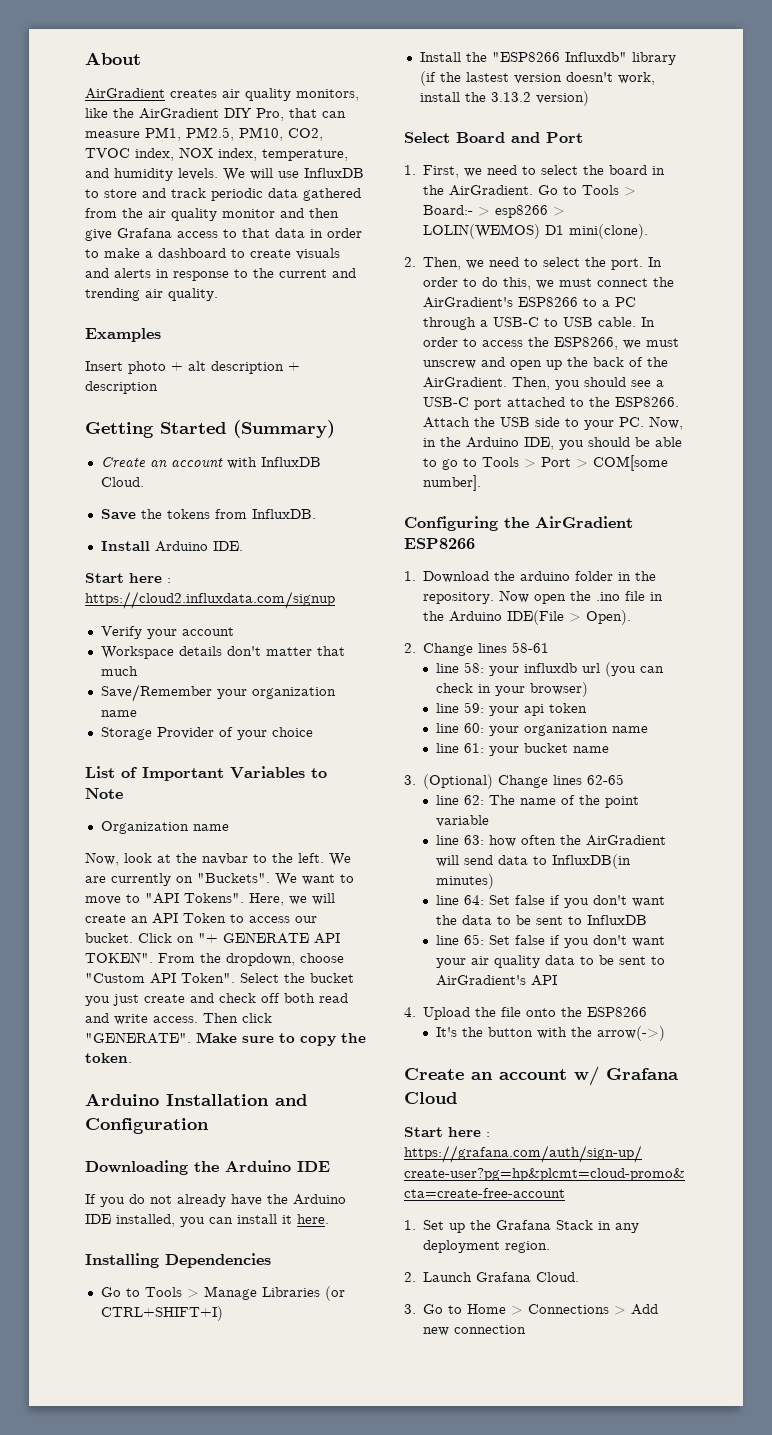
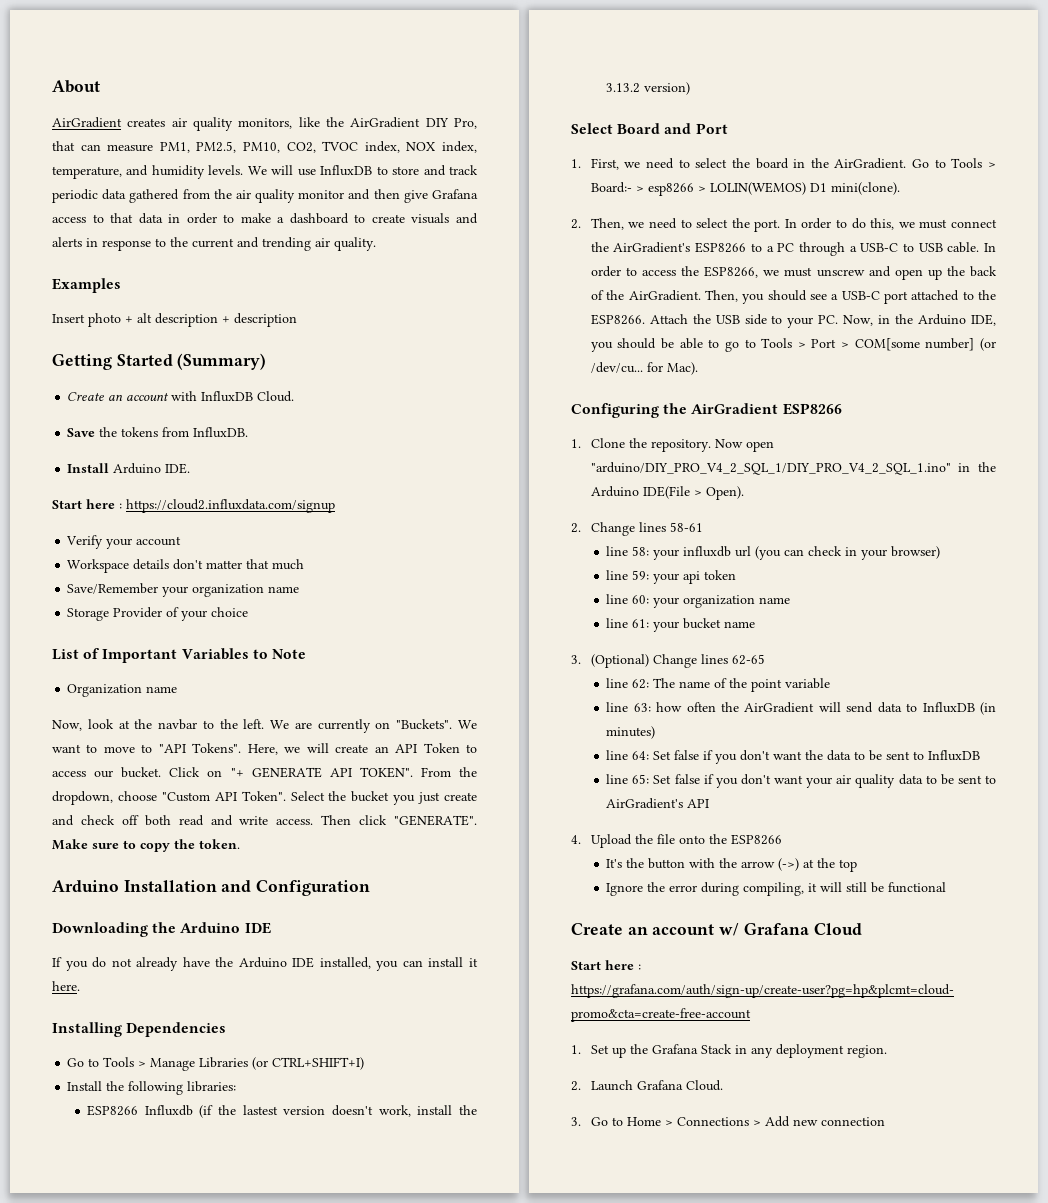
- Install the "ESP8266 Influxdb" library (if the lastest version doesn't work, install the 3.13.2 version)
+ Install the following libraries:
+ ESP8266 Influxdb (if the lastest version doesn't work, install the 3.13.2 version)
- Attach the USB side to your PC. Now, in the Arduino IDE, you should be able to go to Tools > Port > COM[some number].
+ Attach the USB side to your PC. Now, in the Arduino IDE, you should be able to go to Tools > Port > COM[some number] (or /dev/cu... for Mac).
- 1. Download the arduino folder in the repository.
+ 1. Clone the repository.
- Now open the .ino file in the Arduino IDE(File > Open).
+ Now open "arduino/DIY_PRO_V4_2_SQL_1/DIY_PRO_V4_2_SQL_1.ino" in the Arduino IDE(File > Open).
- line 63: how often the AirGradient will send data to InfluxDB(in minutes)
+ line 63: how often the AirGradient will send data to InfluxDB (in minutes)
- It's the button with the arrow(->)
+ It's the button with the arrow (->) at the top
+ Ignore the error during compiling, it will still be functional

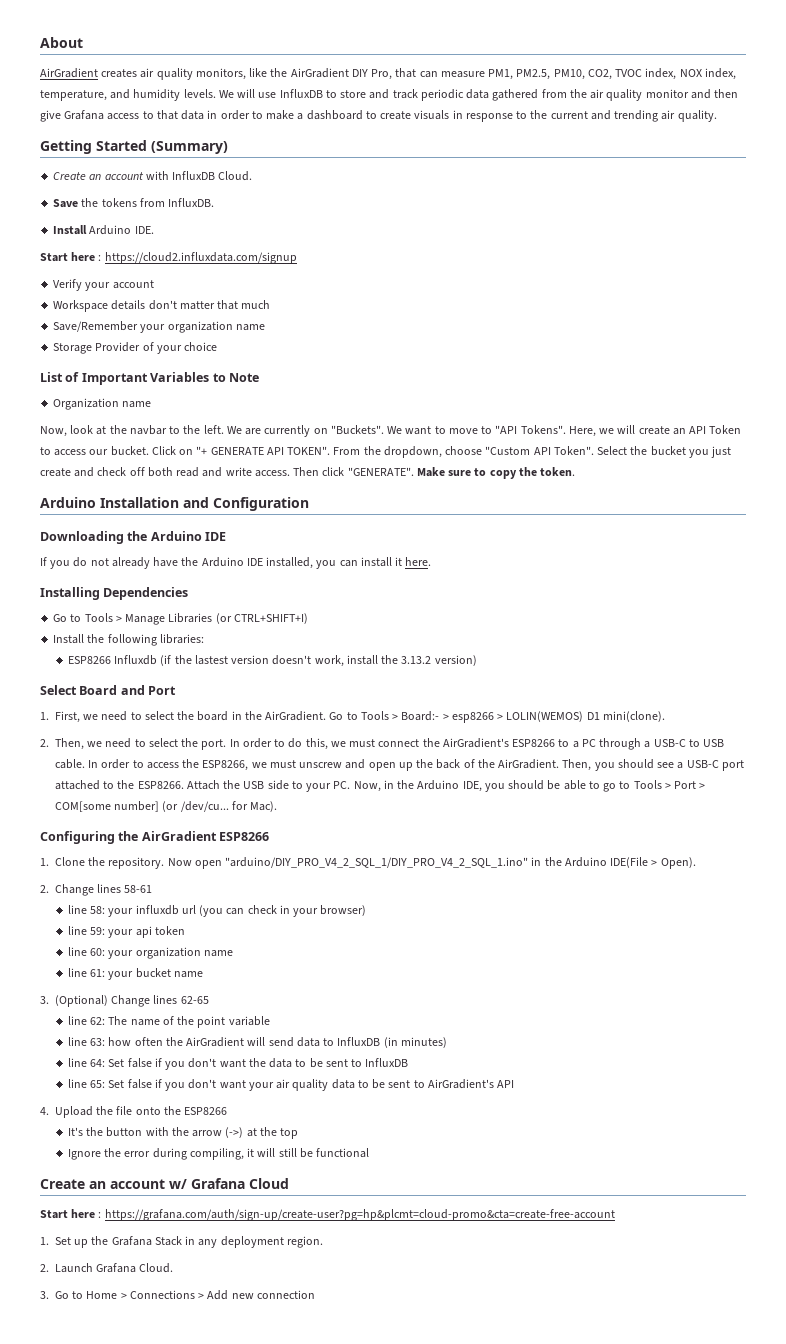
- We will use InfluxDB to store and track periodic data gathered from the air quality monitor and then give Grafana access to that data in order to make a dashboard to create visuals and alerts in response to the current and trending air quality.
+ We will use InfluxDB to store and track periodic data gathered from the air quality monitor and then give Grafana access to that data in order to make a dashboard to create visuals in response to the current and trending air quality.
- Examples
- Insert photo + alt description + description

